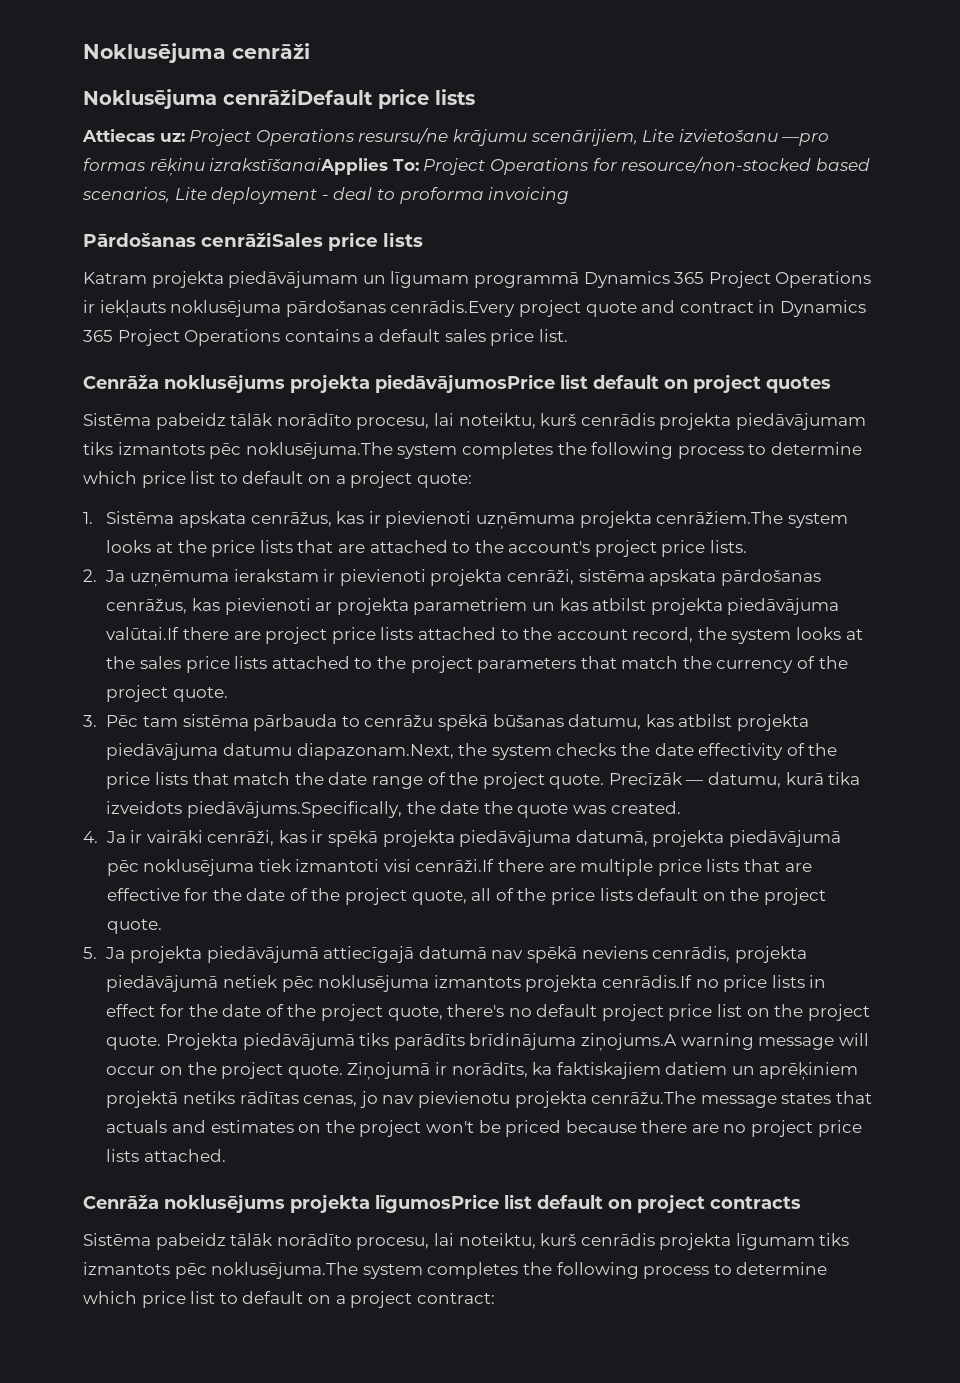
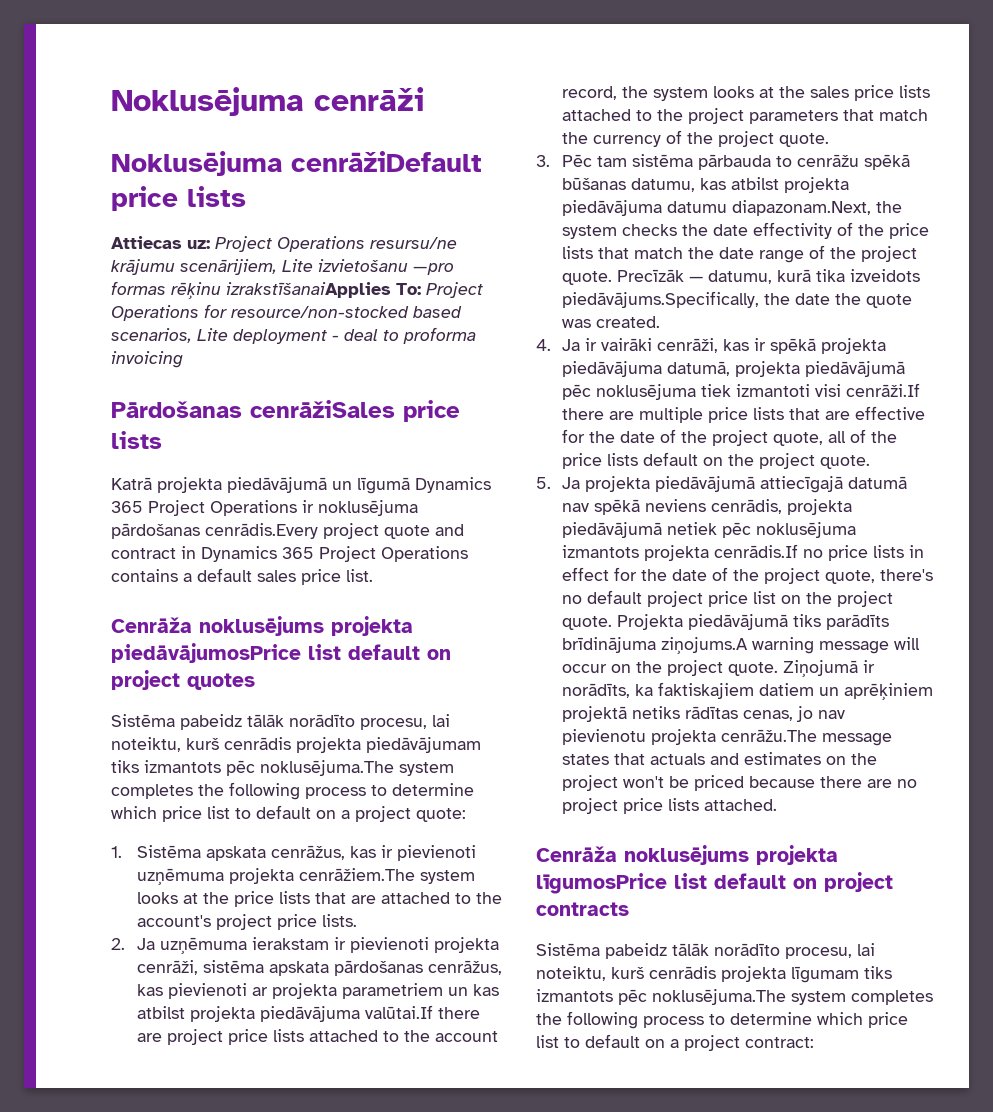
- Katram projekta piedāvājumam un līgumam programmā Dynamics 365 Project Operations ir iekļauts noklusējuma pārdošanas cenrādis.Every project quote and contract in Dynamics 365 Project Operations contains a default sales price list.
+ Katrā projekta piedāvājumā un līgumā Dynamics 365 Project Operations ir noklusējuma pārdošanas cenrādis.Every project quote and contract in Dynamics 365 Project Operations contains a default sales price list.

